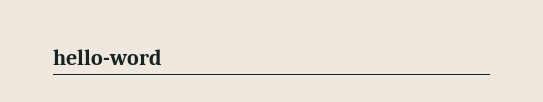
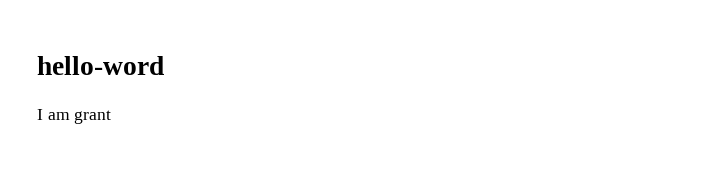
+ I am grant

